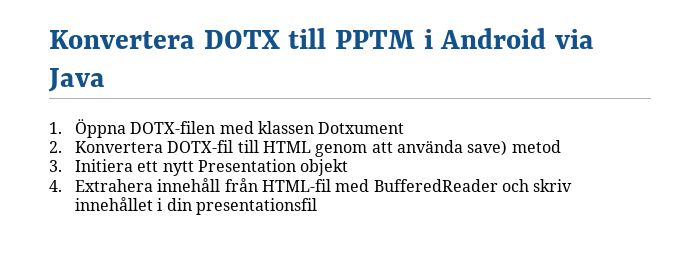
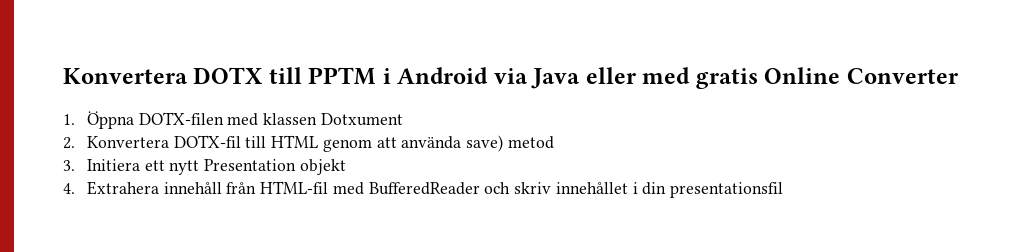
- Konvertera DOTX till PPTM i Android via Java
+ Konvertera DOTX till PPTM i Android via Java eller med gratis Online Converter

